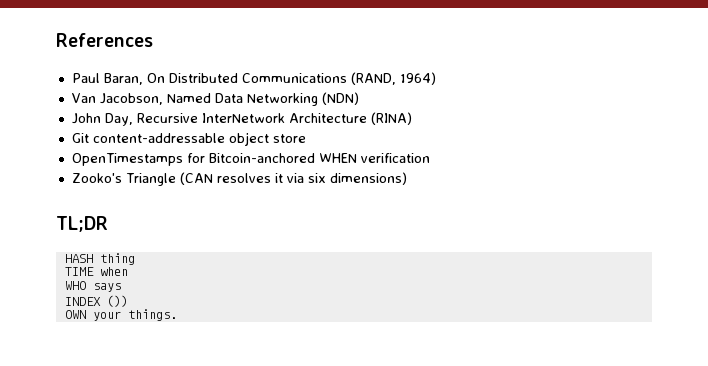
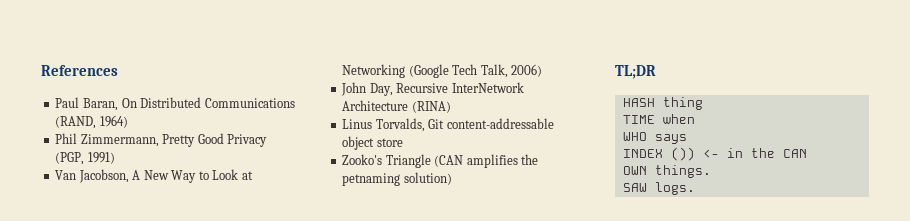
- Van Jacobson, Named Data Networking (NDN)
+ Phil Zimmermann, Pretty Good Privacy (PGP, 1991)
+ Van Jacobson, A New Way to Look at Networking (Google Tech Talk, 2006)
- Git content-addressable object store
+ Linus Torvalds, Git content-addressable object store
- OpenTimestamps for Bitcoin-anchored WHEN verification
- Zooko's Triangle (CAN resolves it via six dimensions)
+ Zooko's Triangle (CAN amplifies the petnaming solution)
- INDEX ())
+ INDEX ()) <- in the CAN
- OWN your things.
+ OWN things.
+ SAW logs.

